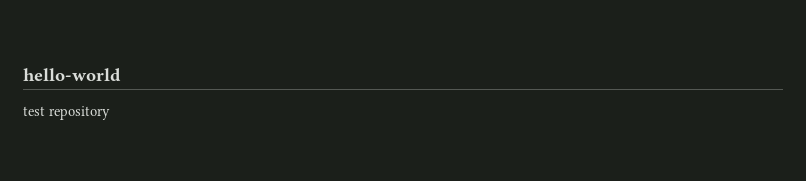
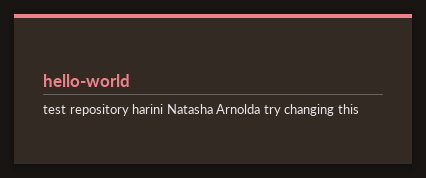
- test repository
+ test repository harini Natasha Arnolda try changing this

